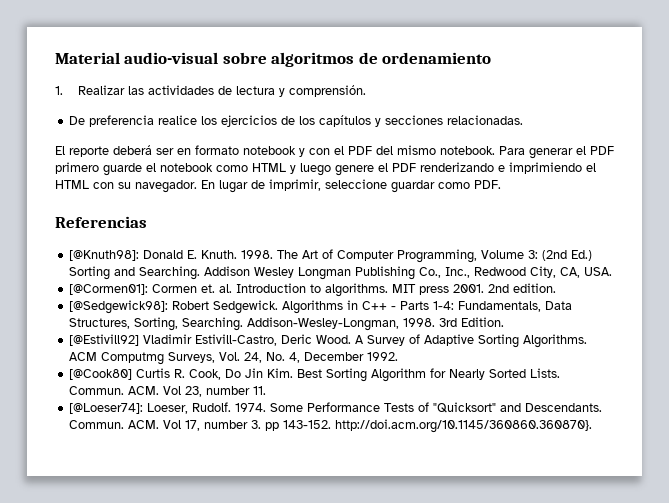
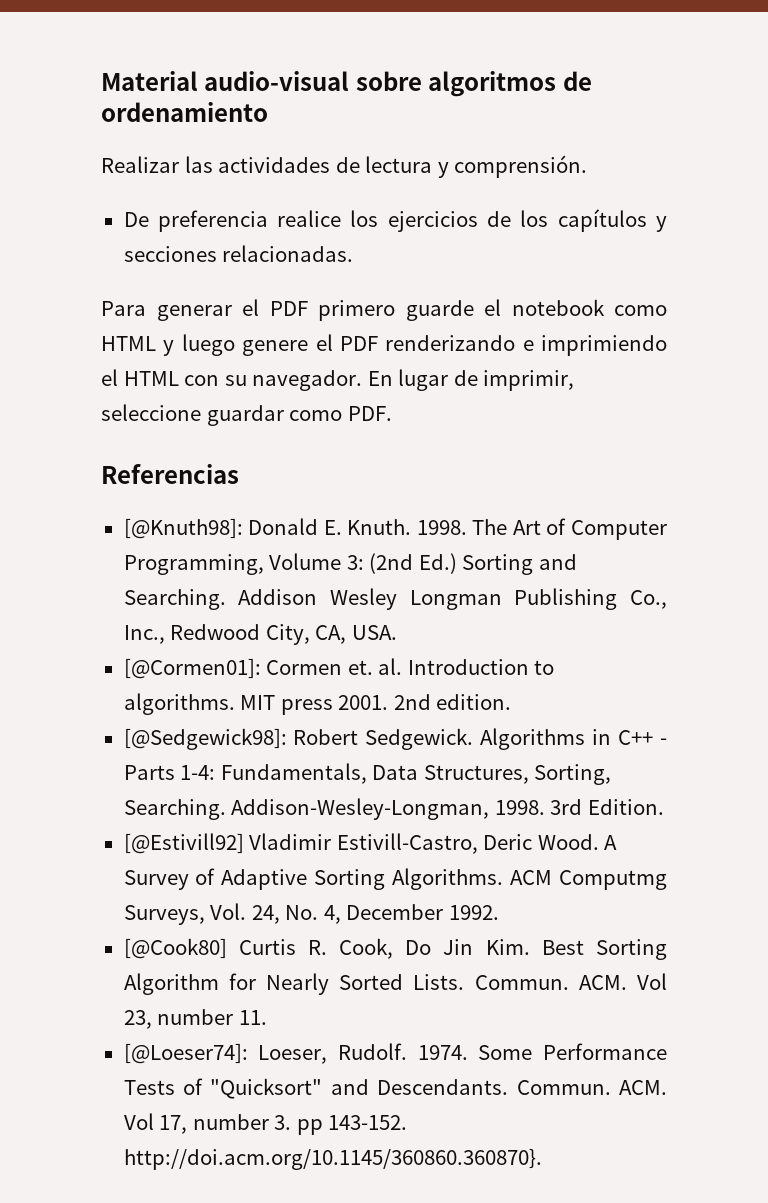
- 1. Realizar las actividades de lectura y comprensión.
+ Realizar las actividades de lectura y comprensión.
- El reporte deberá ser en formato notebook y con el PDF del mismo notebook.

